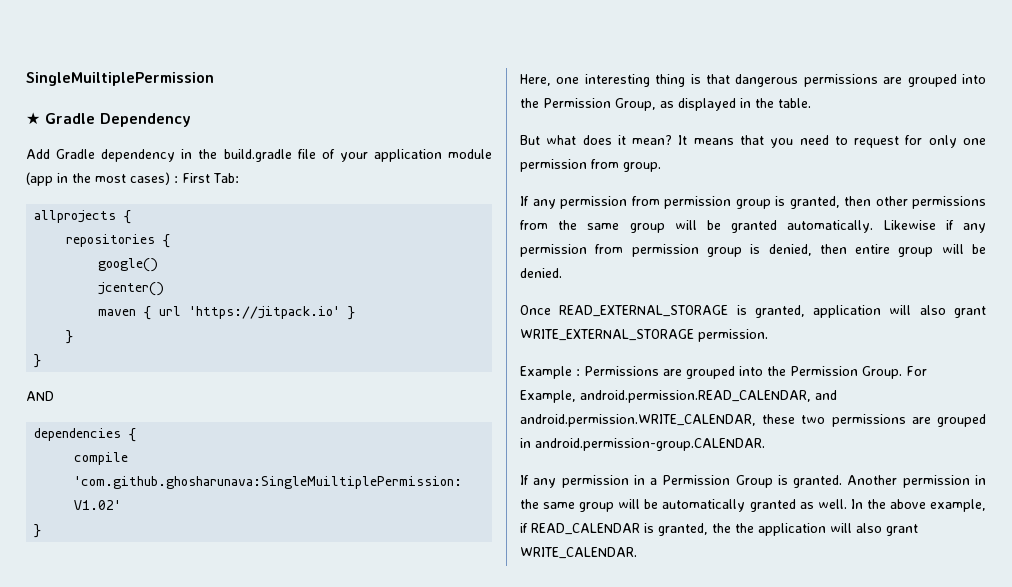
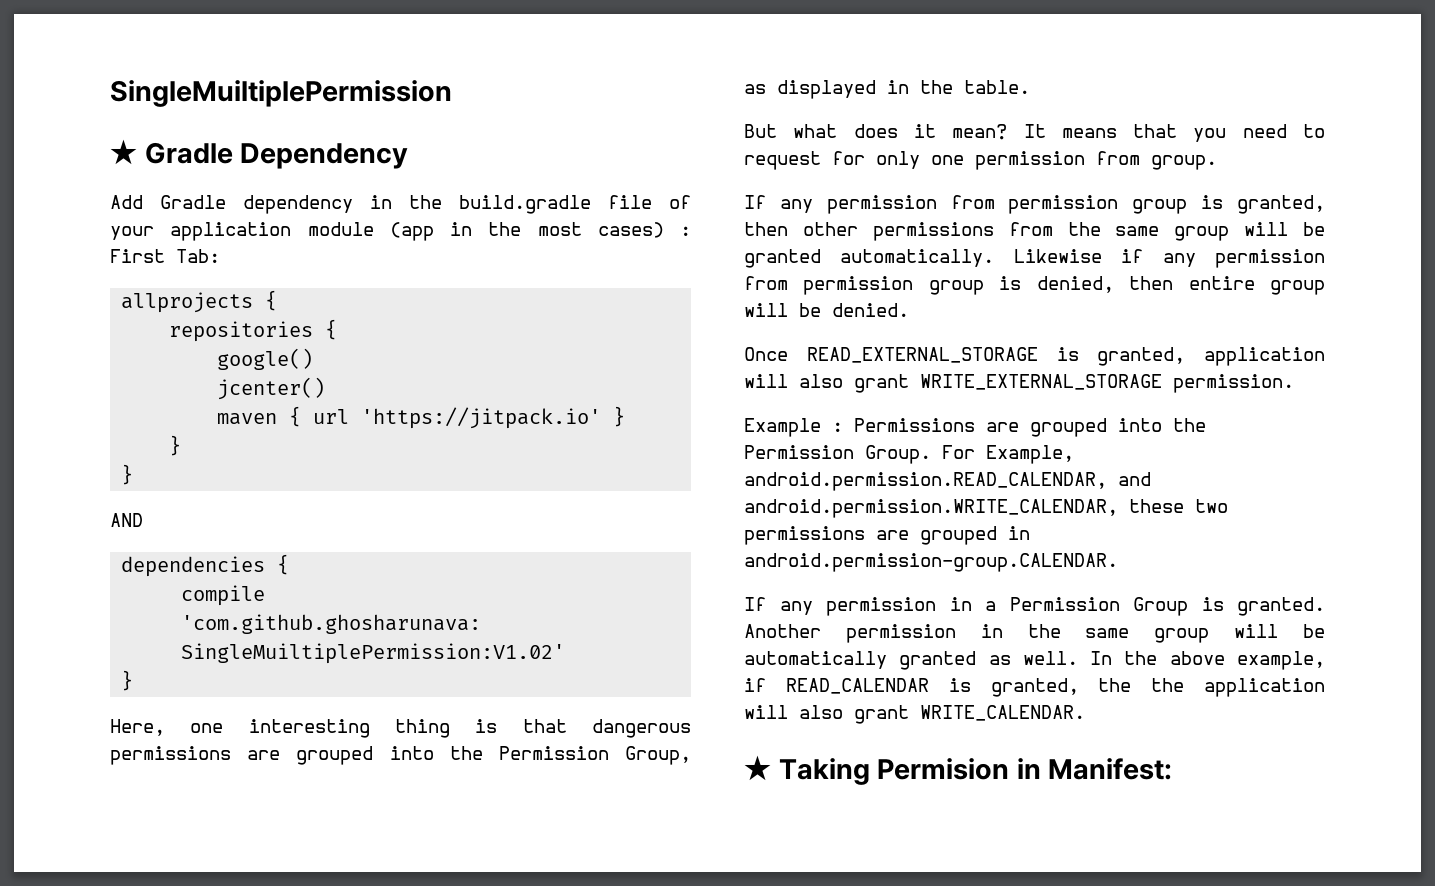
+ ★ Taking Permision in Manifest:

